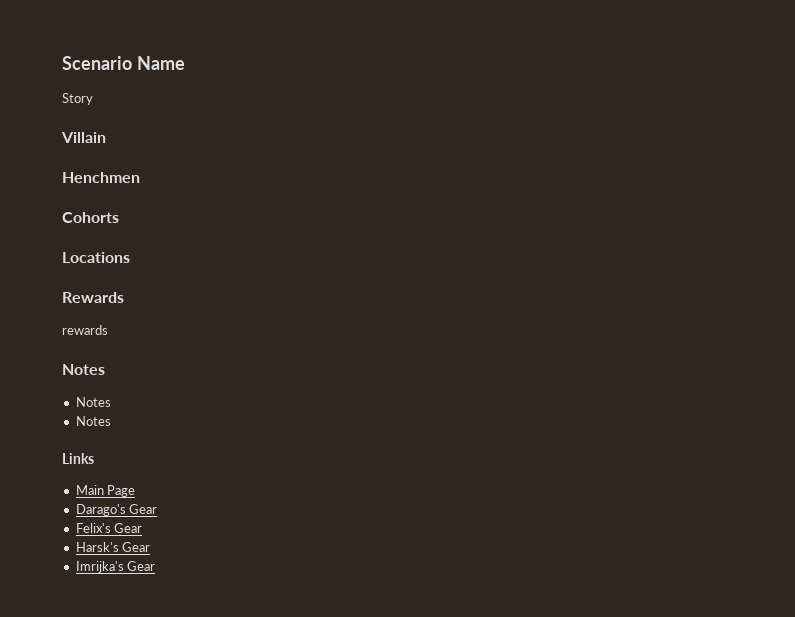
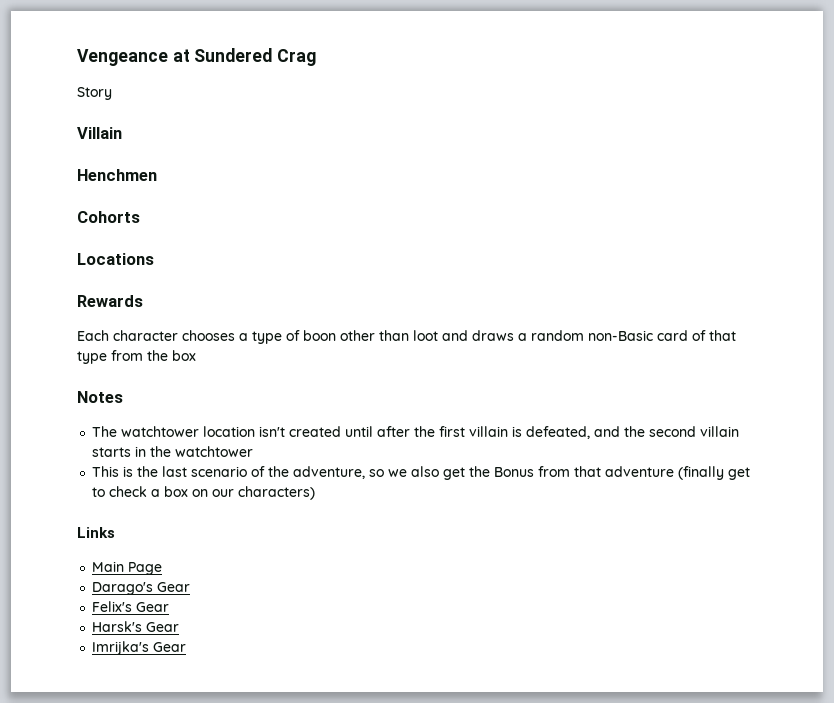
- Scenario Name
+ Vengeance at Sundered Crag
- rewards
+ Each character chooses a type of boon other than loot and draws a random non-Basic card of that type from the box
  Notes
- Notes
- Notes
+ The watchtower location isn't created until after the first villain is defeated, and the second villain starts in the watchtower
+ This is the last scenario of the adventure, so we also get the Bonus from that adventure (finally get to check a box on our characters)

